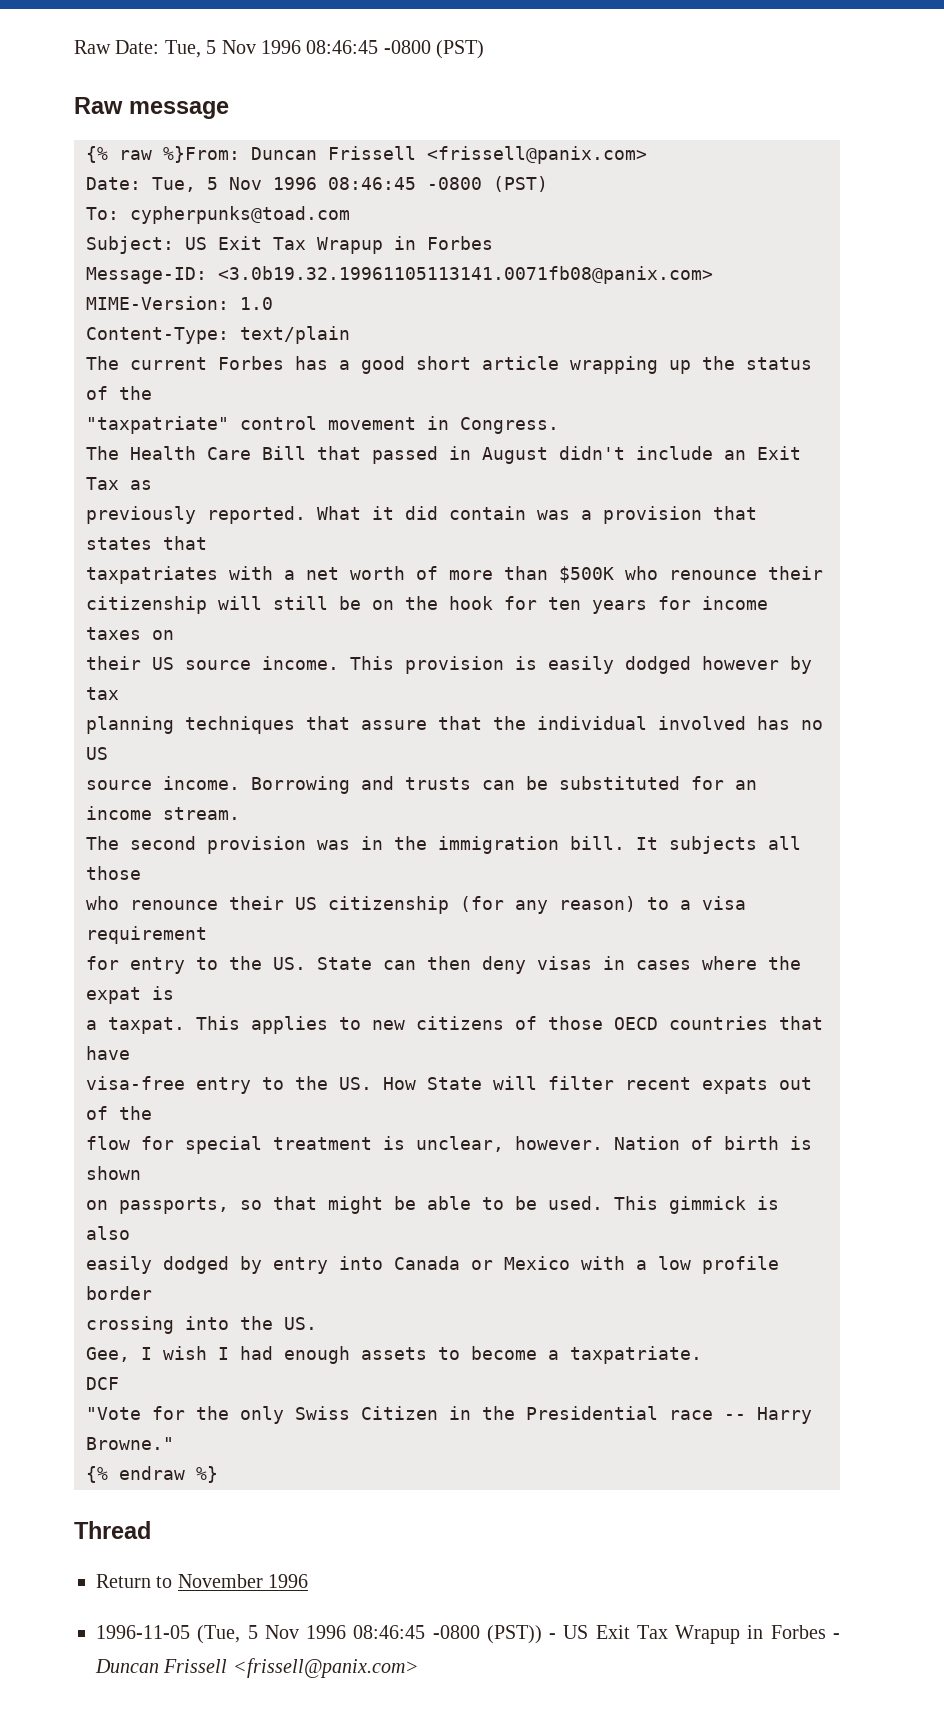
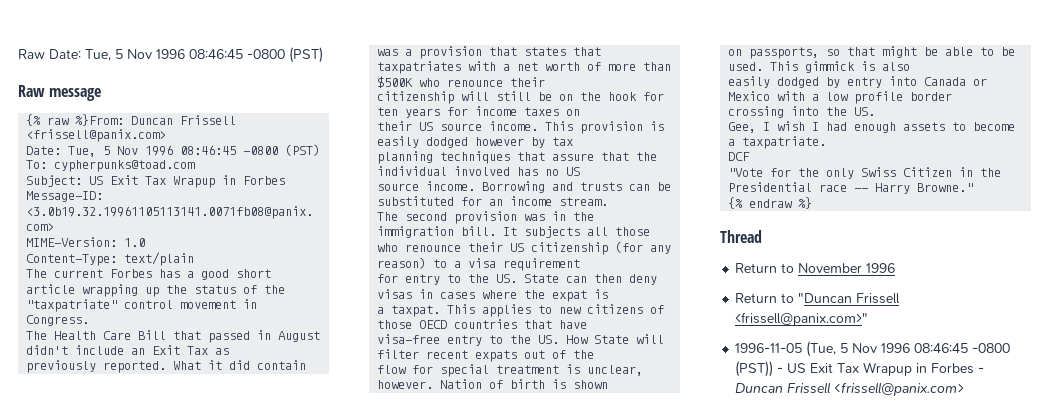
+ Return to "Duncan Frissell <frissell@panix.com>"

